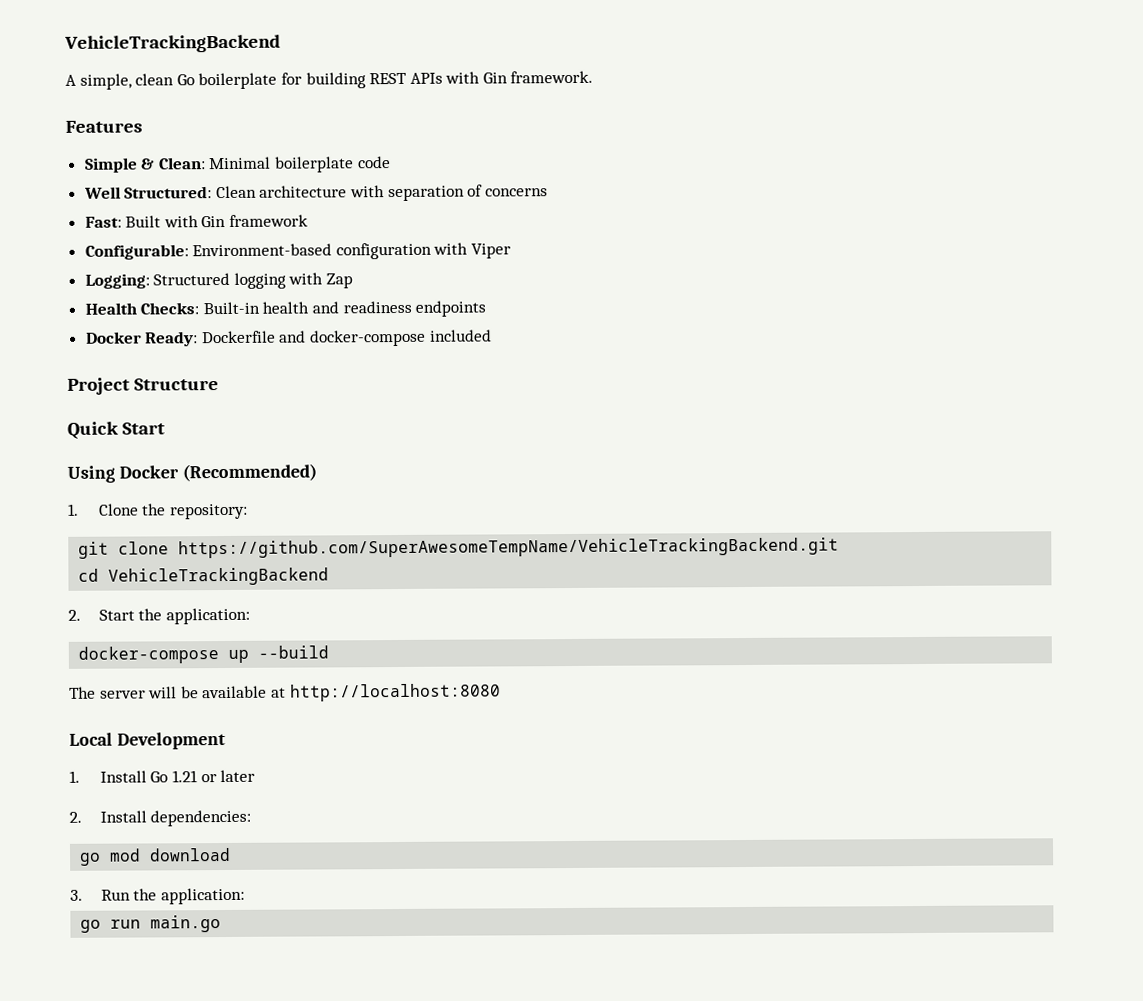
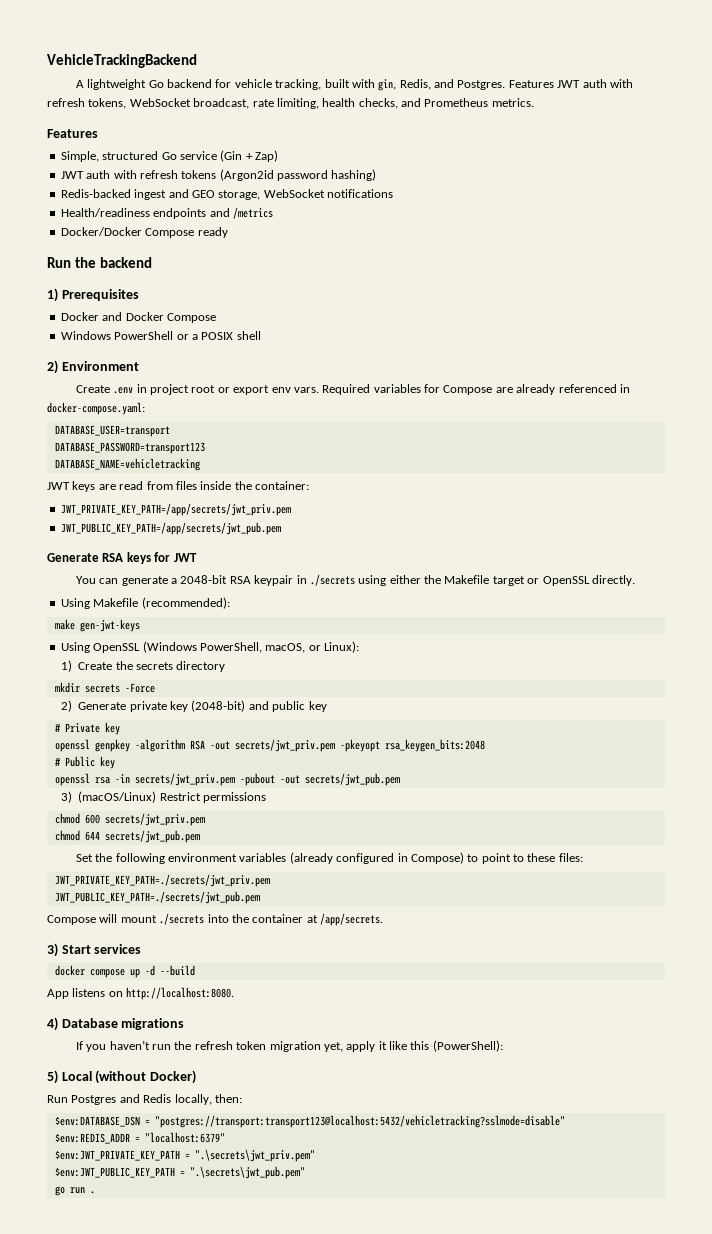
- A simple, clean Go boilerplate for building REST APIs with Gin framework.
+ A lightweight Go backend for vehicle tracking, built with gin, Redis, and Postgres. Features JWT auth with refresh tokens, WebSocket broadcast, rate limiting, health checks, and Prometheus metrics.
  Features
- Simple & Clean: Minimal boilerplate code
- Well Structured: Clean architecture with separation of concerns
- Fast: Built with Gin framework
- Configurable: Environment-based configuration with Viper
- Logging: Structured logging with Zap
- Health Checks: Built-in health and readiness endpoints
- Docker Ready: Dockerfile and docker-compose included
- Project Structure
- Quick Start
- Using Docker (Recommended)
- 1. Clone the repository:
- git clone https://github.com/SuperAwesomeTempName/VehicleTrackingBackend.git
- cd VehicleTrackingBackend
- 2. Start the application:
- docker-compose up --build
- The server will be available at http://localhost:8080
- Local Development
- 1. Install Go 1.21 or later
- 2. Install dependencies:
- go mod download
- 3. Run the application:
+ Simple, structured Go service (Gin + Zap)
+ JWT auth with refresh tokens (Argon2id password hashing)
+ Redis-backed ingest and GEO storage, WebSocket notifications
+ Health/readiness endpoints and /metrics
+ Docker/Docker Compose ready
+ Run the backend
+ 1) Prerequisites
+ Docker and Docker Compose
+ Windows PowerShell or a POSIX shell
+ 2) Environment
+ Create .env in project root or export env vars. Required variables for Compose are already referenced in docker-compose.yaml:
+ DATABASE_USER=transport
+ DATABASE_PASSWORD=transport123
+ DATABASE_NAME=vehicletracking
+ JWT keys are read from files inside the container:
+ JWT_PRIVATE_KEY_PATH=/app/secrets/jwt_priv.pem
+ JWT_PUBLIC_KEY_PATH=/app/secrets/jwt_pub.pem
+ Generate RSA keys for JWT
+ You can generate a 2048-bit RSA keypair in ./secrets using either the Makefile target or OpenSSL directly.
+ Using Makefile (recommended):
+ make gen-jwt-keys
+ Using OpenSSL (Windows PowerShell, macOS, or Linux):
+ 1) Create the secrets directory
+ mkdir secrets -Force
+ 2) Generate private key (2048-bit) and public key
+ # Private key
+ openssl genpkey -algorithm RSA -out secrets/jwt_priv.pem -pkeyopt rsa_keygen_bits:2048
+ # Public key
+ openssl rsa -in secrets/jwt_priv.pem -pubout -out secrets/jwt_pub.pem
+ 3) (macOS/Linux) Restrict permissions
+ chmod 600 secrets/jwt_priv.pem
+ chmod 644 secrets/jwt_pub.pem
+ Set the following environment variables (already configured in Compose) to point to these files:
+ JWT_PRIVATE_KEY_PATH=./secrets/jwt_priv.pem
+ JWT_PUBLIC_KEY_PATH=./secrets/jwt_pub.pem
+ Compose will mount ./secrets into the container at /app/secrets.
+ 3) Start services
+ docker compose up -d --build
+ App listens on http://localhost:8080.
+ 4) Database migrations
+ If you haven’t run the refresh token migration yet, apply it like this (PowerShell):
+ 5) Local (without Docker)
+ Run Postgres and Redis locally, then:
+ $env:DATABASE_DSN = "postgres://transport:transport123@localhost:5432/vehicletracking?sslmode=disable"
+ $env:REDIS_ADDR = "localhost:6379"
+ $env:JWT_PRIVATE_KEY_PATH = ".\secrets\jwt_priv.pem"
+ $env:JWT_PUBLIC_KEY_PATH = ".\secrets\jwt_pub.pem"
- go run main.go
+ go run .

